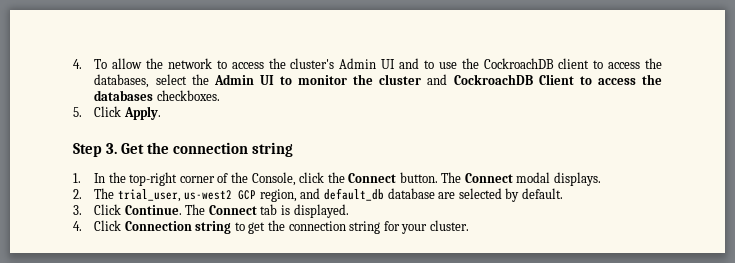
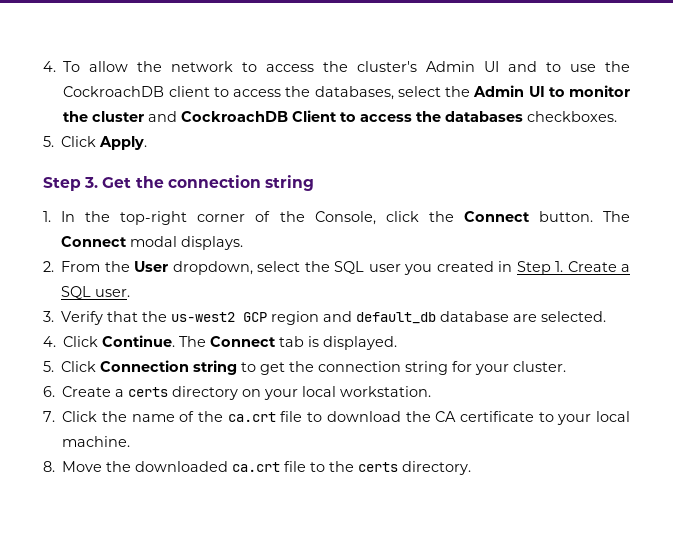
- 2. The trial_user, us-west2 GCP region, and default_db database are selected by default.
- 3. Click Continue.
+ 2. From the User dropdown, select the SQL user you created in Step 1. Create a SQL user.
+ 3. Verify that the us-west2 GCP region and default_db database are selected.
+ 4. Click Continue.
- 4. Click Connection string to get the connection string for your cluster.
+ 5. Click Connection string to get the connection string for your cluster.
+ 6. Create a certs directory on your local workstation.
+ 7. Click the name of the ca.crt file to download the CA certificate to your local machine.
+ 8. Move the downloaded ca.crt file to the certs directory.

